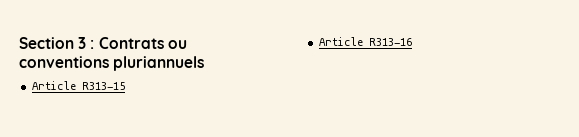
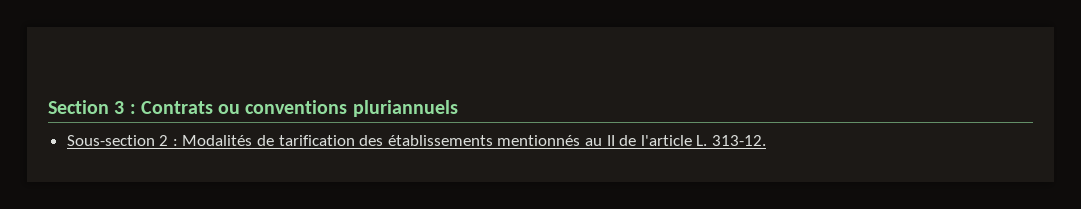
- Article R313-15
- Article R313-16
+ Sous-section 2 : Modalités de tarification des établissements mentionnés au II de l'article L. 313-12.

